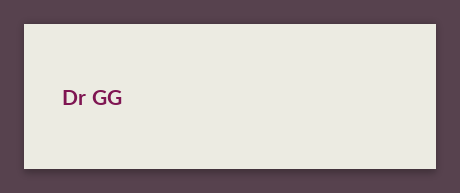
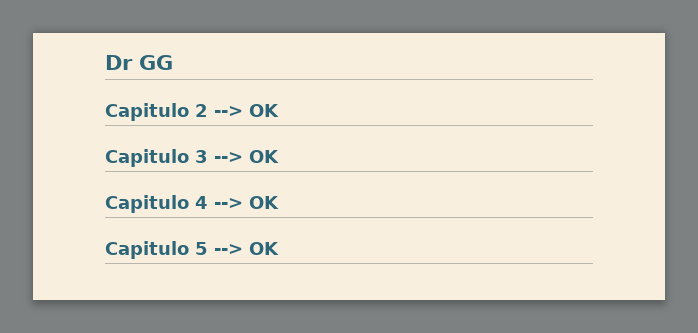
+ Capitulo 2 --> OK
+ Capitulo 3 --> OK
+ Capitulo 4 --> OK
+ Capitulo 5 --> OK

